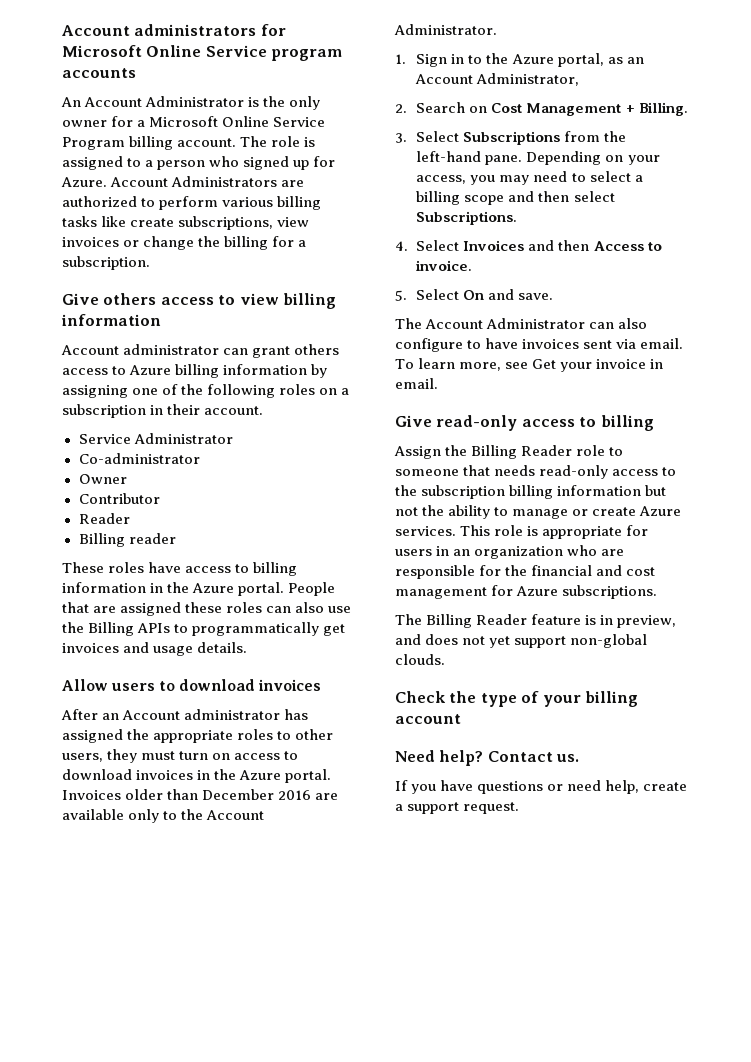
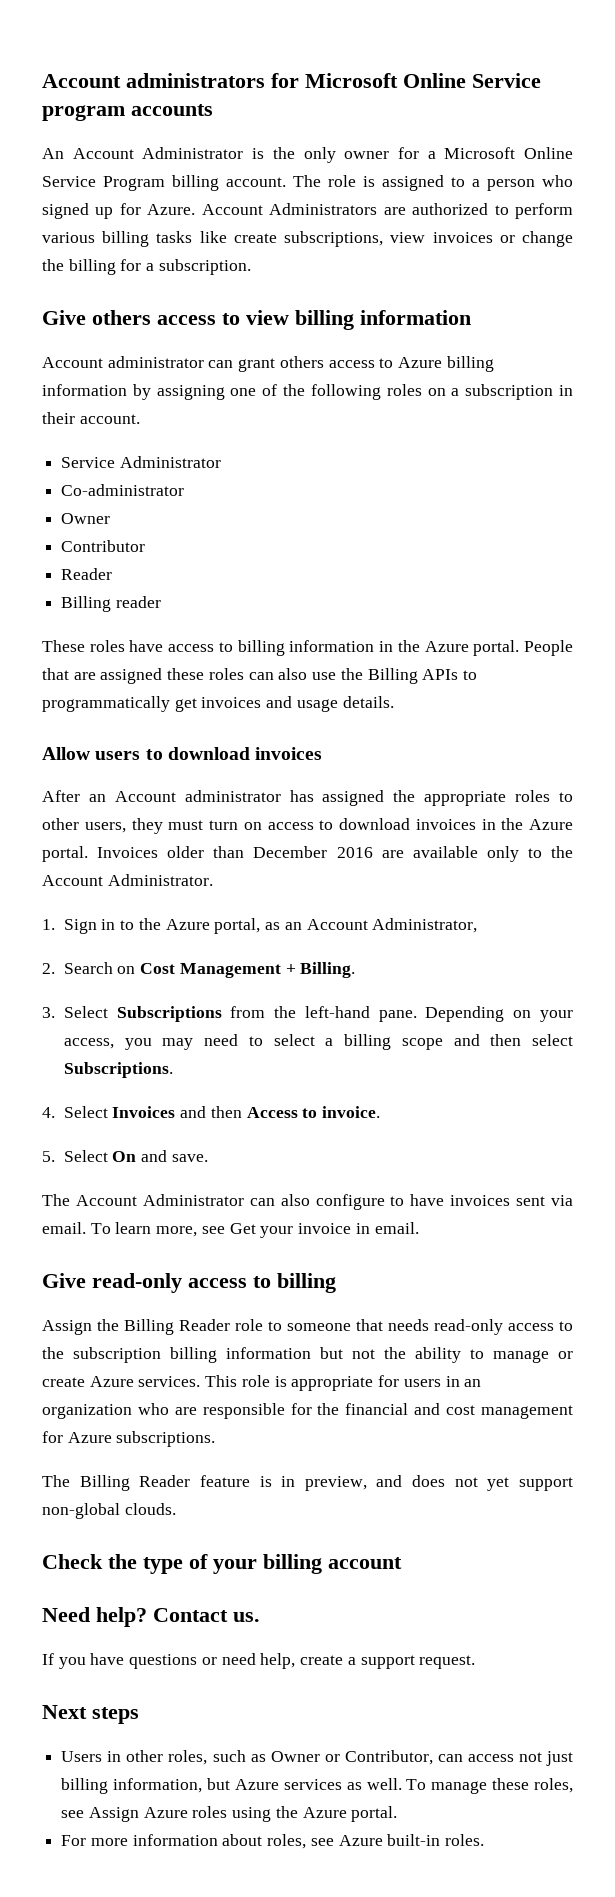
+ Next steps
+ Users in other roles, such as Owner or Contributor, can access not just billing information, but Azure services as well. To manage these roles, see Assign Azure roles using the Azure portal.
+ For more information about roles, see Azure built-in roles.

